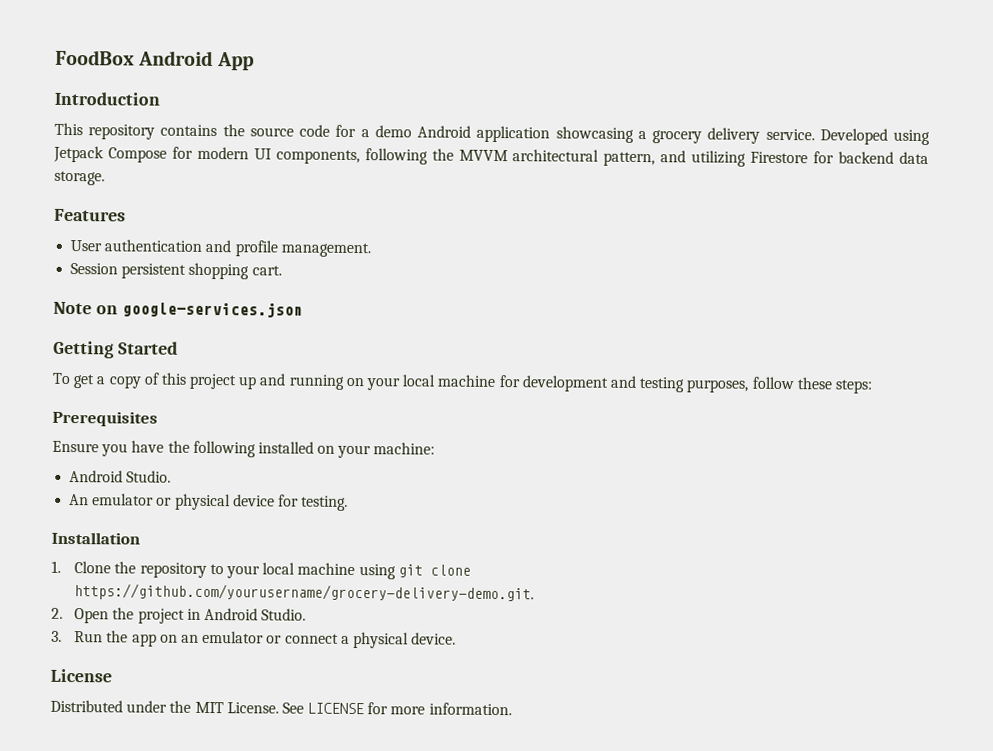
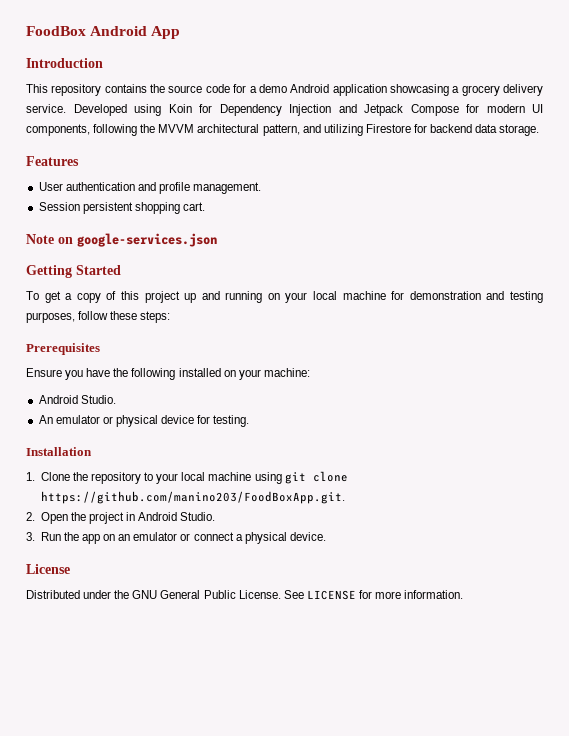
- Developed using Jetpack Compose for modern UI components, following the MVVM architectural pattern, and utilizing Firestore for backend data storage.
+ Developed using Koin for Dependency Injection and Jetpack Compose for modern UI components, following the MVVM architectural pattern, and utilizing Firestore for backend data storage.
- To get a copy of this project up and running on your local machine for development and testing purposes, follow these steps:
+ To get a copy of this project up and running on your local machine for demonstration and testing purposes, follow these steps:
- 1. Clone the repository to your local machine using git clone https://github.com/yourusername/grocery-delivery-demo.git.
+ 1. Clone the repository to your local machine using git clone https://github.com/manino203/FoodBoxApp.git.
- Distributed under the MIT License.
+ Distributed under the GNU General Public License.

